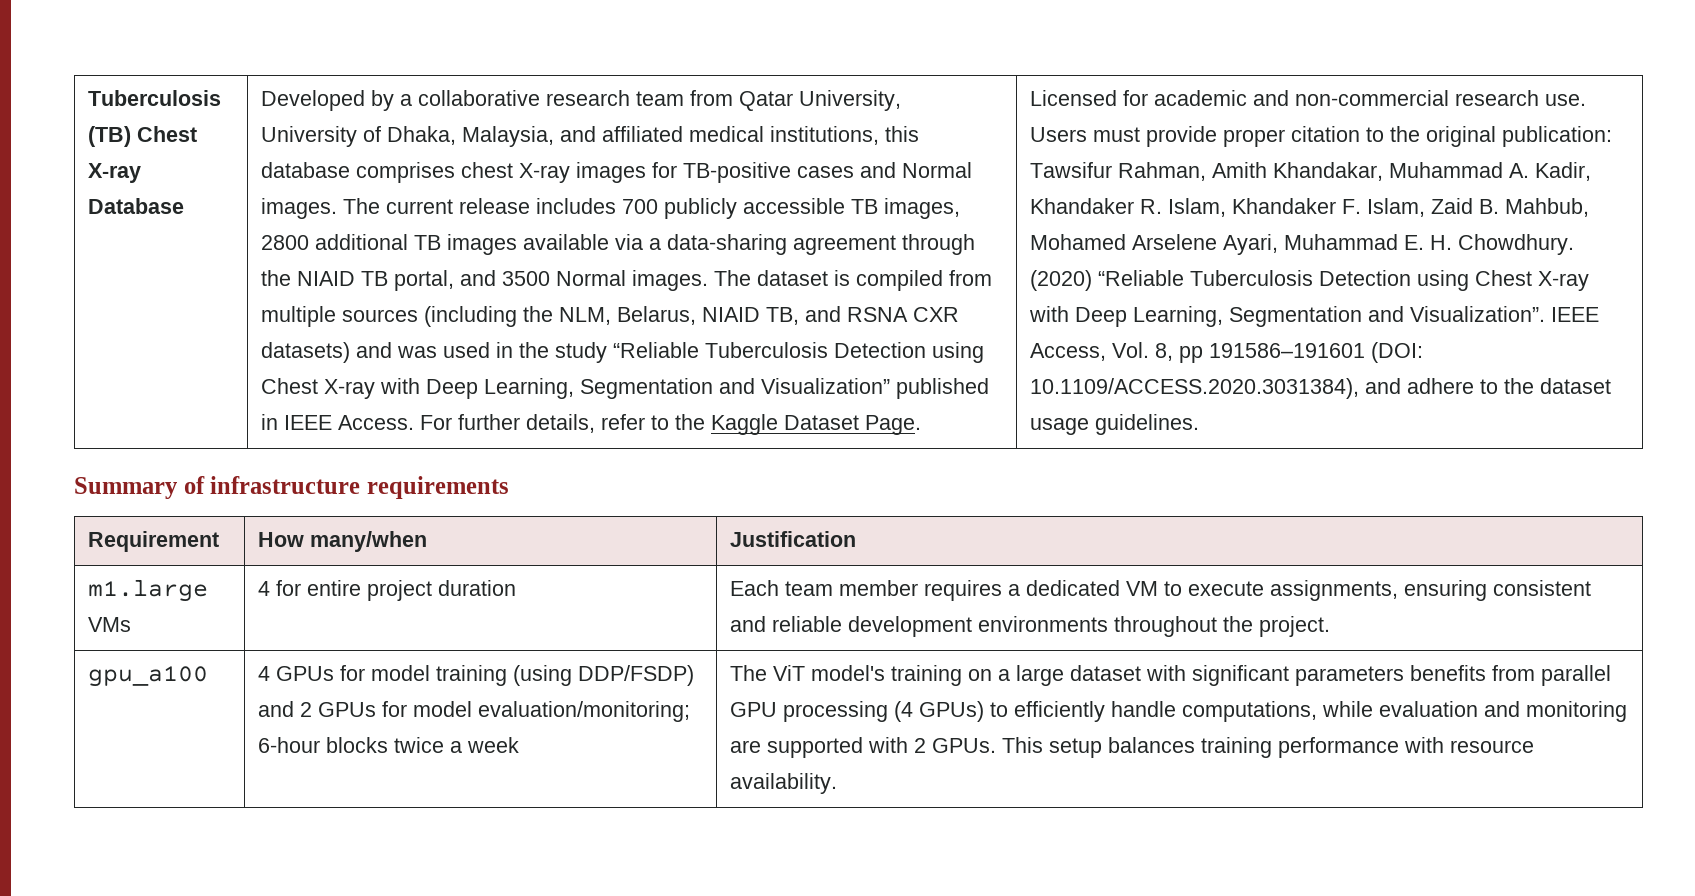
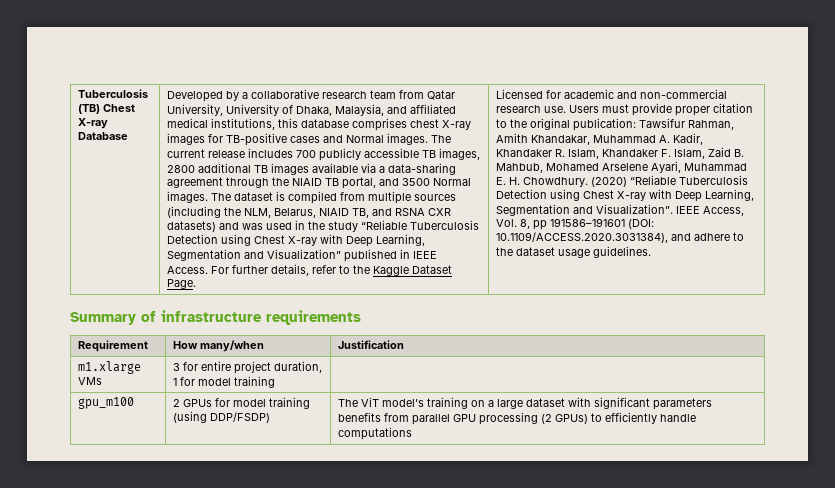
- m1.large VMs | 4 for entire project duration | Each team member requires a dedicated VM to execute assignments, ensuring consistent and reliable development environments throughout the project.
- gpu_a100 | 4 GPUs for model training (using DDP/FSDP) and 2 GPUs for model evaluation/monitoring; 6-hour blocks twice a week | The ViT model's training on a large dataset with significant parameters benefits from parallel GPU processing (4 GPUs) to efficiently handle computations, while evaluation and monitoring are supported with 2 GPUs. This setup balances training performance with resource availability.
+ m1.xlarge VMs | 3 for entire project duration, 1 for model training |
+ gpu_m100 | 2 GPUs for model training (using DDP/FSDP) | The ViT model's training on a large dataset with significant parameters benefits from parallel GPU processing (2 GPUs) to efficiently handle computations

